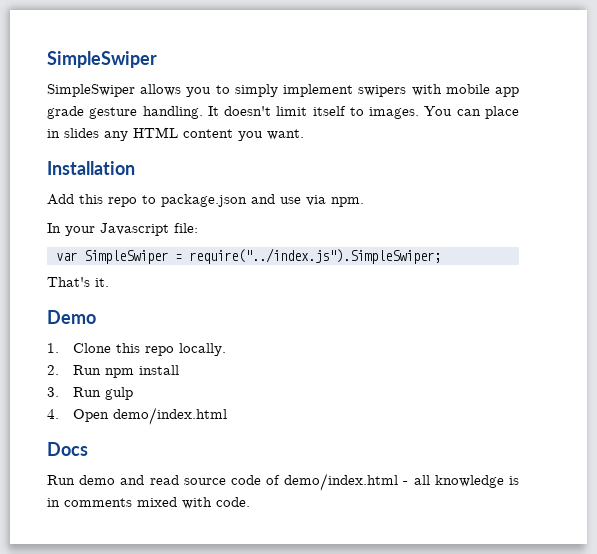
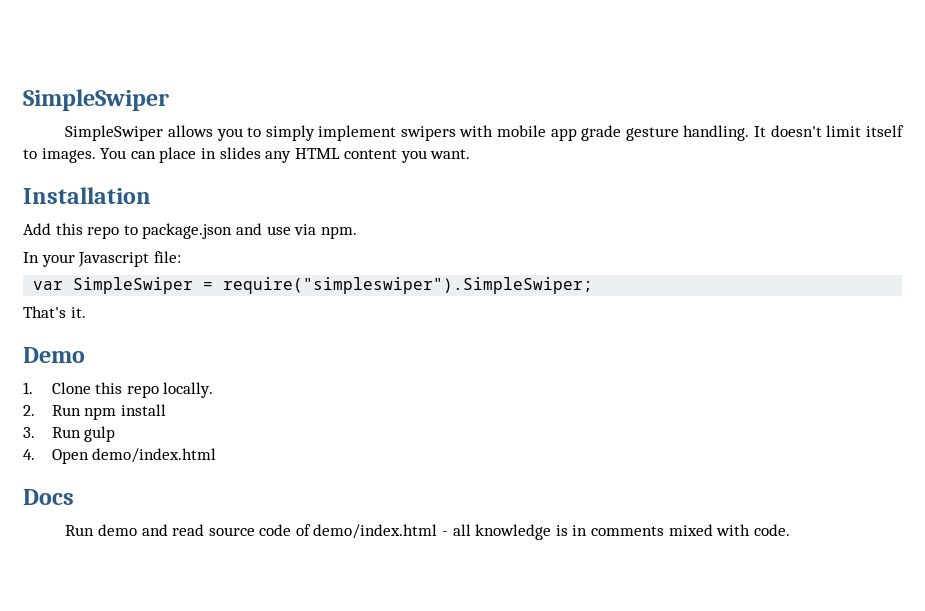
- var SimpleSwiper = require("../index.js").SimpleSwiper;
+ var SimpleSwiper = require("simpleswiper").SimpleSwiper;

